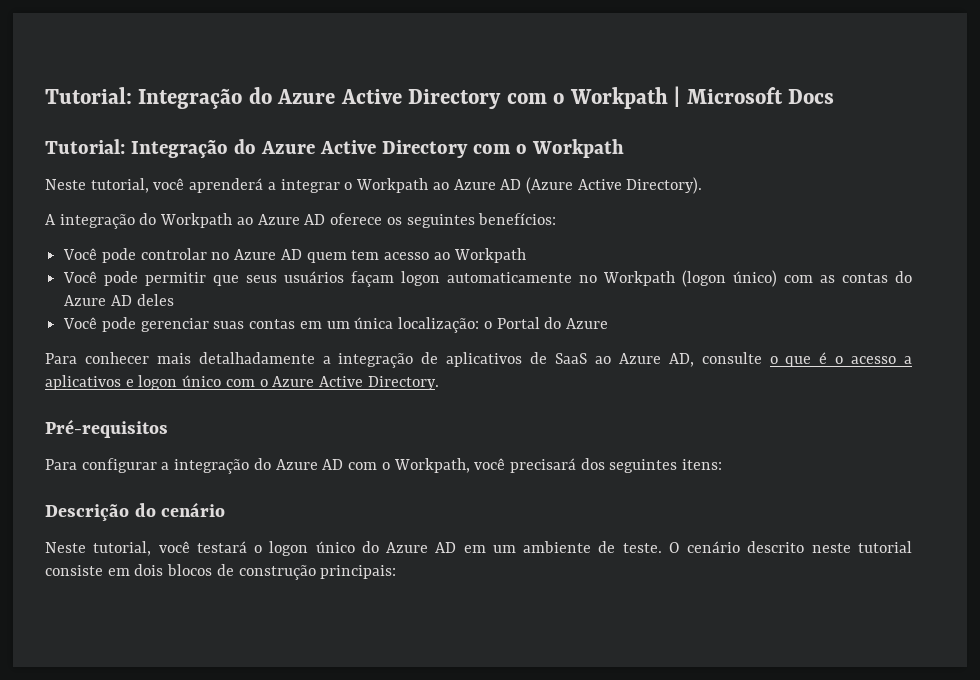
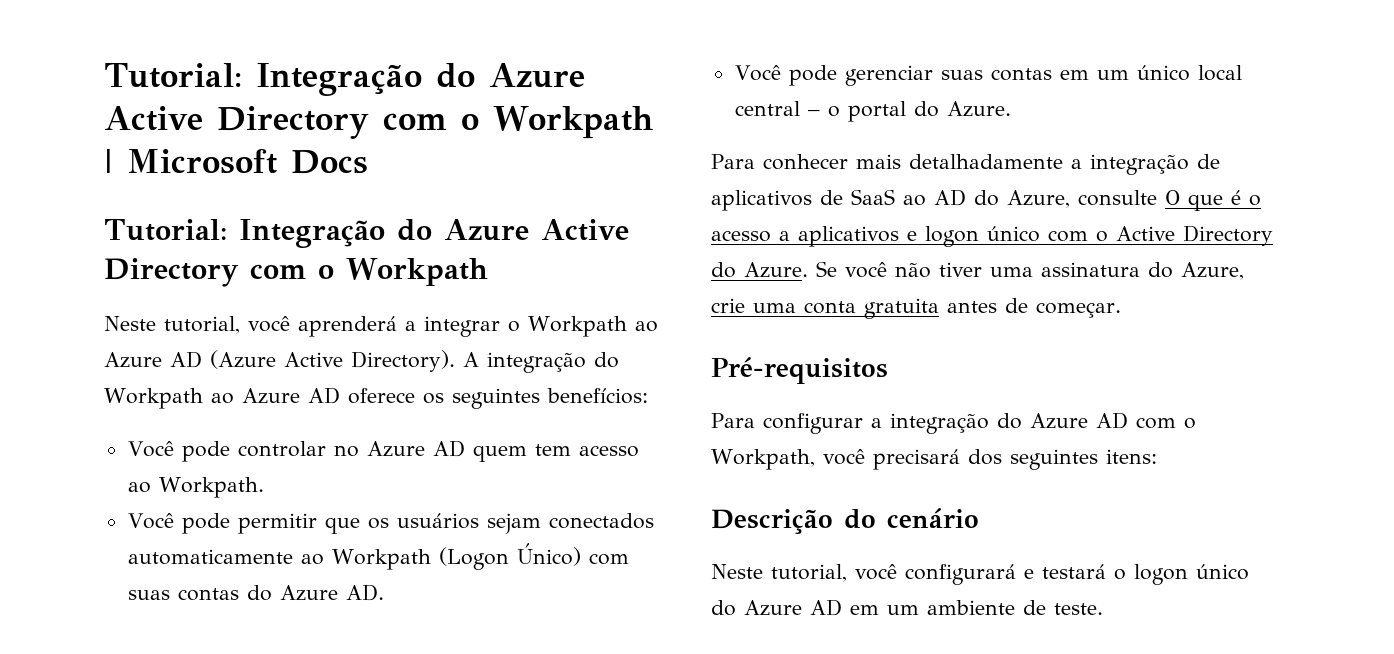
- Neste tutorial, você aprenderá a integrar o Workpath ao Azure AD (Azure Active Directory).
- A integração do Workpath ao Azure AD oferece os seguintes benefícios:
+ Neste tutorial, você aprenderá a integrar o Workpath ao Azure AD (Azure Active Directory). A integração do Workpath ao Azure AD oferece os seguintes benefícios:
- Você pode controlar no Azure AD quem tem acesso ao Workpath
+ Você pode controlar no Azure AD quem tem acesso ao Workpath.
- Você pode permitir que seus usuários façam logon automaticamente no Workpath (logon único) com as contas do Azure AD deles
+ Você pode permitir que os usuários sejam conectados automaticamente ao Workpath (Logon Único) com suas contas do Azure AD.
- Você pode gerenciar suas contas em um única localização: o Portal do Azure
+ Você pode gerenciar suas contas em um único local central – o portal do Azure.
- Para conhecer mais detalhadamente a integração de aplicativos de SaaS ao Azure AD, consulte o que é o acesso a aplicativos e logon único com o Azure Active Directory.
+ Para conhecer mais detalhadamente a integração de aplicativos de SaaS ao AD do Azure, consulte O que é o acesso a aplicativos e logon único com o Active Directory do Azure. Se você não tiver uma assinatura do Azure, crie uma conta gratuita antes de começar.
- Neste tutorial, você testará o logon único do Azure AD em um ambiente de teste. O cenário descrito neste tutorial consiste em dois blocos de construção principais:
+ Neste tutorial, você configurará e testará o logon único do Azure AD em um ambiente de teste.

